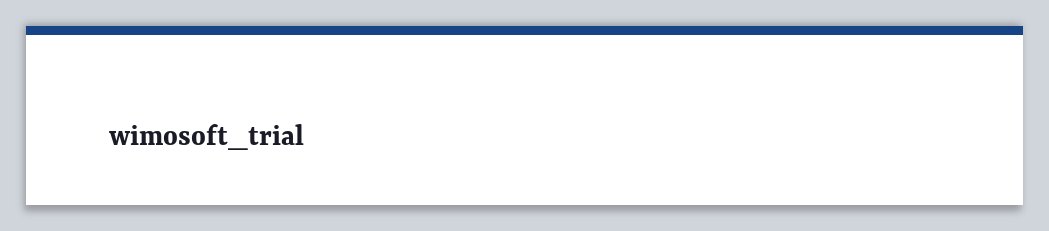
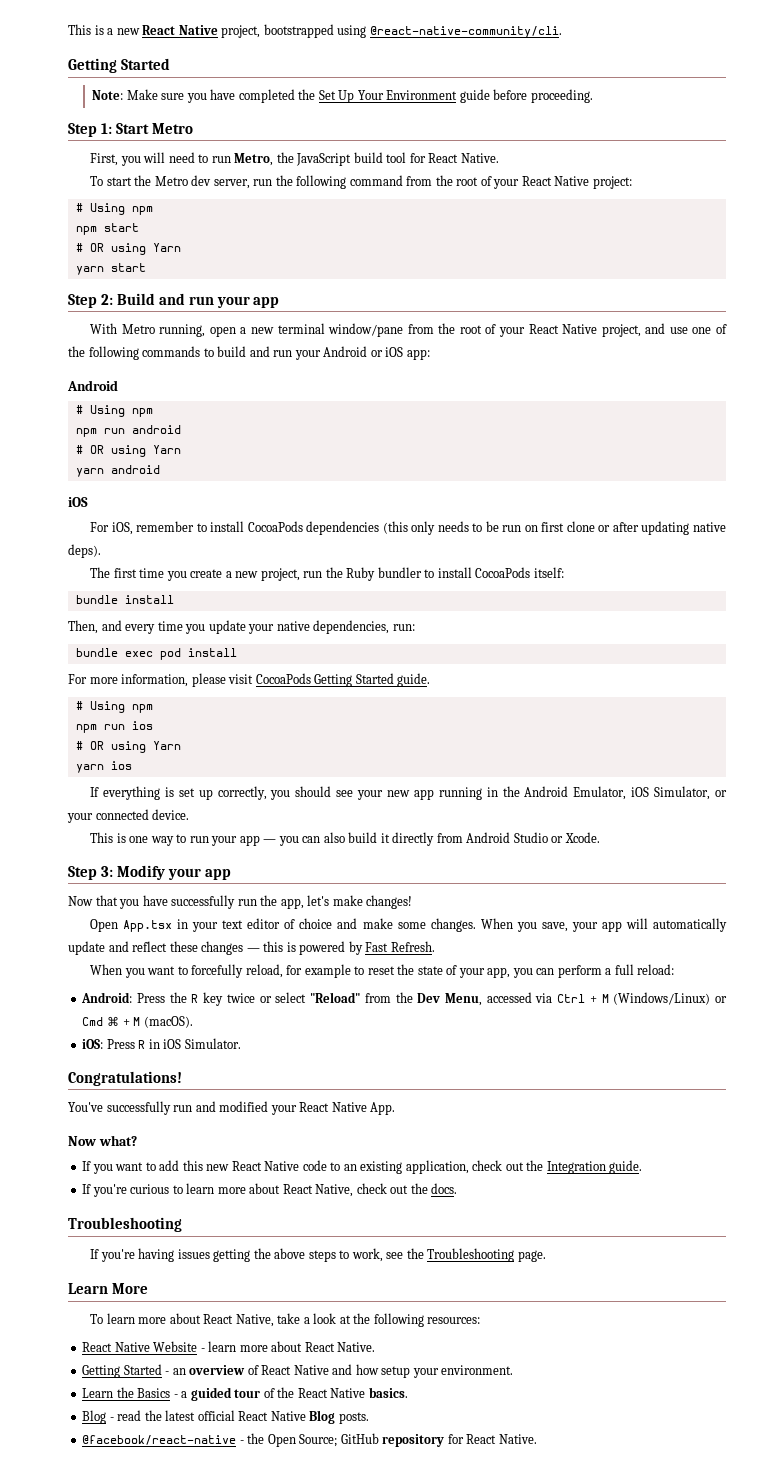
- wimosoft_trial
+ This is a new React Native project, bootstrapped using @react-native-community/cli.
+ Getting Started
+ Note: Make sure you have completed the Set Up Your Environment guide before proceeding.
+ Step 1: Start Metro
+ First, you will need to run Metro, the JavaScript build tool for React Native.
+ To start the Metro dev server, run the following command from the root of your React Native project:
+ # Using npm
+ npm start
+ # OR using Yarn
+ yarn start
+ Step 2: Build and run your app
+ With Metro running, open a new terminal window/pane from the root of your React Native project, and use one of the following commands to build and run your Android or iOS app:
+ Android
+ # Using npm
+ npm run android
+ # OR using Yarn
+ yarn android
+ iOS
+ For iOS, remember to install CocoaPods dependencies (this only needs to be run on first clone or after updating native deps).
+ The first time you create a new project, run the Ruby bundler to install CocoaPods itself:
+ bundle install
+ Then, and every time you update your native dependencies, run:
+ bundle exec pod install
+ For more information, please visit CocoaPods Getting Started guide.
+ # Using npm
+ npm run ios
+ # OR using Yarn
+ yarn ios
+ If everything is set up correctly, you should see your new app running in the Android Emulator, iOS Simulator, or your connected device.
+ This is one way to run your app — you can also build it directly from Android Studio or Xcode.
+ Step 3: Modify your app
+ Now that you have successfully run the app, let's make changes!
+ Open App.tsx in your text editor of choice and make some changes. When you save, your app will automatically update and reflect these changes — this is powered by Fast Refresh.
+ When you want to forcefully reload, for example to reset the state of your app, you can perform a full reload:
+ Android: Press the R key twice or select "Reload" from the Dev Menu, accessed via Ctrl + M (Windows/Linux) or Cmd ⌘ + M (macOS).
+ iOS: Press R in iOS Simulator.
+ Congratulations!
+ You've successfully run and modified your React Native App.
+ Now what?
+ If you want to add this new React Native code to an existing application, check out the Integration guide.
+ If you're curious to learn more about React Native, check out the docs.
+ Troubleshooting
+ If you're having issues getting the above steps to work, see the Troubleshooting page.
+ Learn More
+ To learn more about React Native, take a look at the following resources:
+ React Native Website - learn more about React Native.
+ Getting Started - an overview of React Native and how setup your environment.
+ Learn the Basics - a guided tour of the React Native basics.
+ Blog - read the latest official React Native Blog posts.
+ @facebook/react-native - the Open Source; GitHub repository for React Native.

